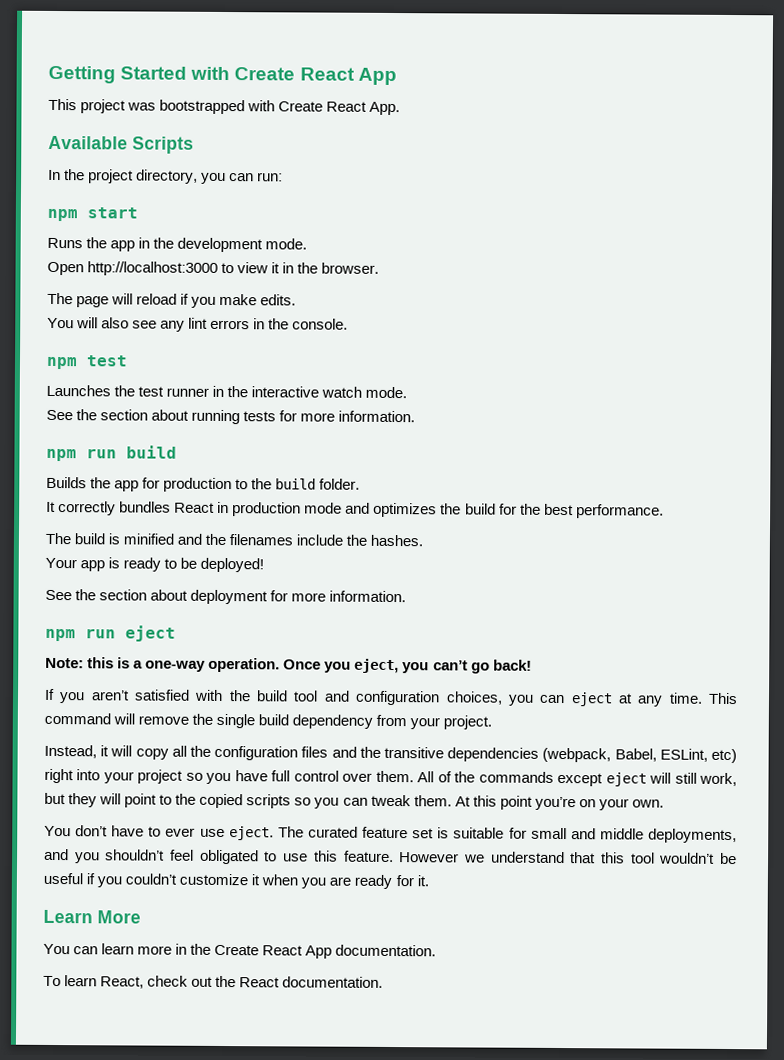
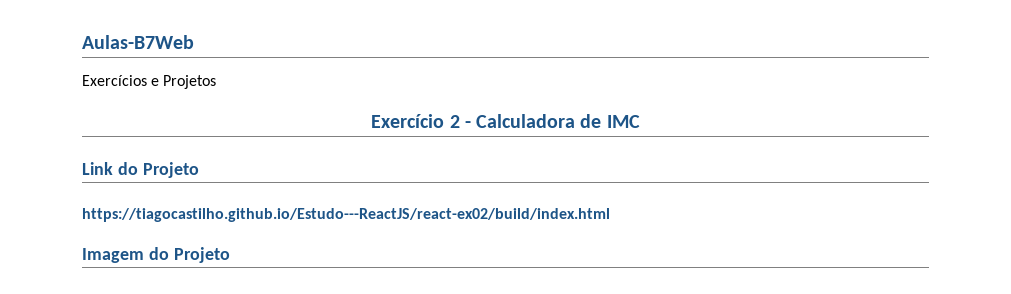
- Getting Started with Create React App
- This project was bootstrapped with Create React App.
- Available Scripts
- In the project directory, you can run:
- npm start
- Runs the app in the development mode.
- Open http://localhost:3000 to view it in the browser.
- The page will reload if you make edits.
- You will also see any lint errors in the console.
- npm test
- Launches the test runner in the interactive watch mode.
- See the section about running tests for more information.
- npm run build
- Builds the app for production to the build folder.
- It correctly bundles React in production mode and optimizes the build for the best performance.
- The build is minified and the filenames include the hashes.
- Your app is ready to be deployed!
- See the section about deployment for more information.
- npm run eject
- Note: this is a one-way operation. Once you eject, you can’t go back!
- If you aren’t satisfied with the build tool and configuration choices, you can eject at any time. This command will remove the single build dependency from your project.
- Instead, it will copy all the configuration files and the transitive dependencies (webpack, Babel, ESLint, etc) right into your project so you have full control over them. All of the commands except eject will still work, but they will point to the copied scripts so you can tweak them. At this point you’re on your own.
- You don’t have to ever use eject. The curated feature set is suitable for small and middle deployments, and you shouldn’t feel obligated to use this feature. However we understand that this tool wouldn’t be useful if you couldn’t customize it when you are ready for it.
- Learn More
- You can learn more in the Create React App documentation.
- To learn React, check out the React documentation.
+ Aulas-B7Web
+ Exercícios e Projetos
+ Exercício 2 - Calculadora de IMC
+ Link do Projeto
+ https://tiagocastilho.github.io/Estudo---ReactJS/react-ex02/build/index.html
+ Imagem do Projeto

